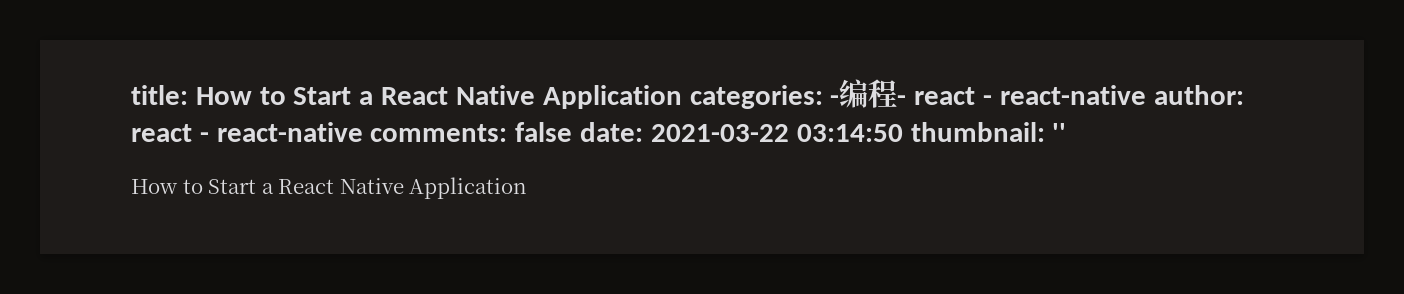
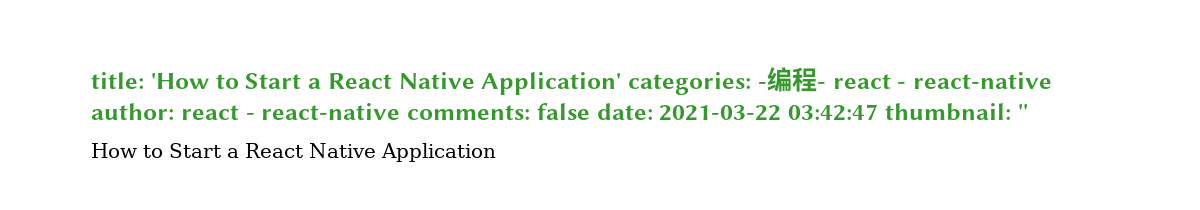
- title: How to Start a React Native Application categories: -编程- react - react-native author: react - react-native comments: false date: 2021-03-22 03:14:50 thumbnail: ''
+ title: 'How to Start a React Native Application' categories: -编程- react - react-native author: react - react-native comments: false date: 2021-03-22 03:42:47 thumbnail: ''

